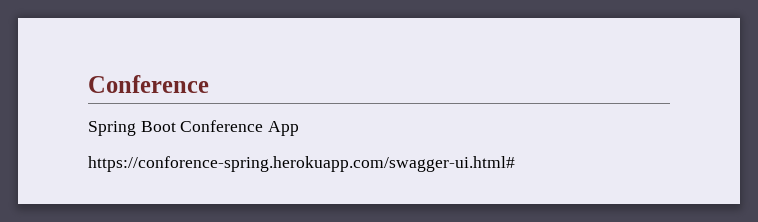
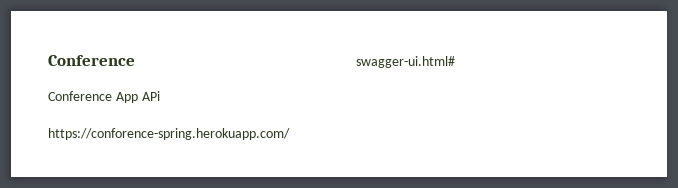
- Spring Boot Conference App
+ Conference App APi

